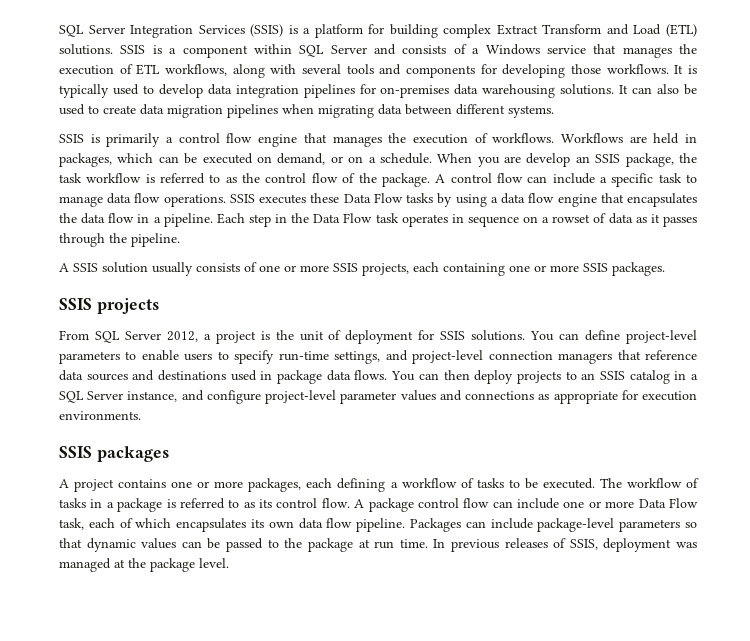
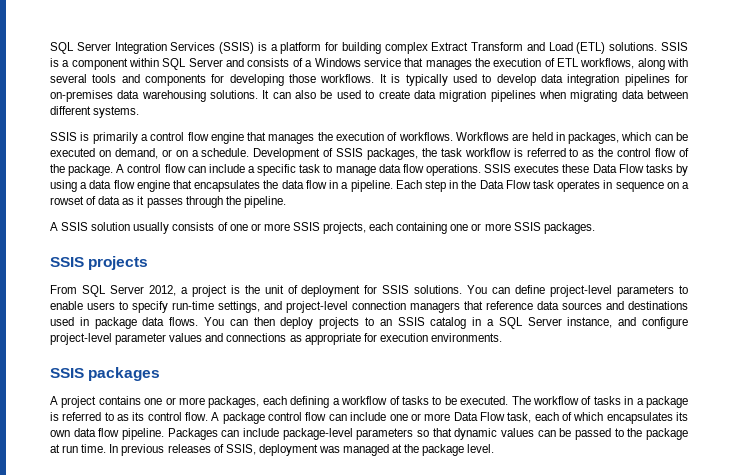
- When you are develop an SSIS package, the task workflow is referred to as the control flow of the package.
+ Development of SSIS packages, the task workflow is referred to as the control flow of the package.

